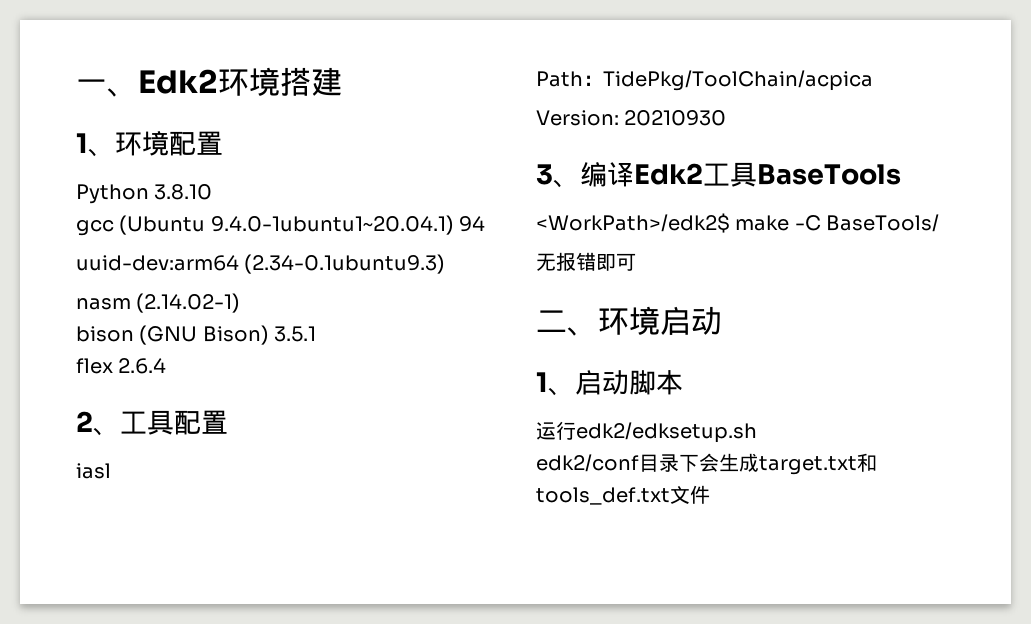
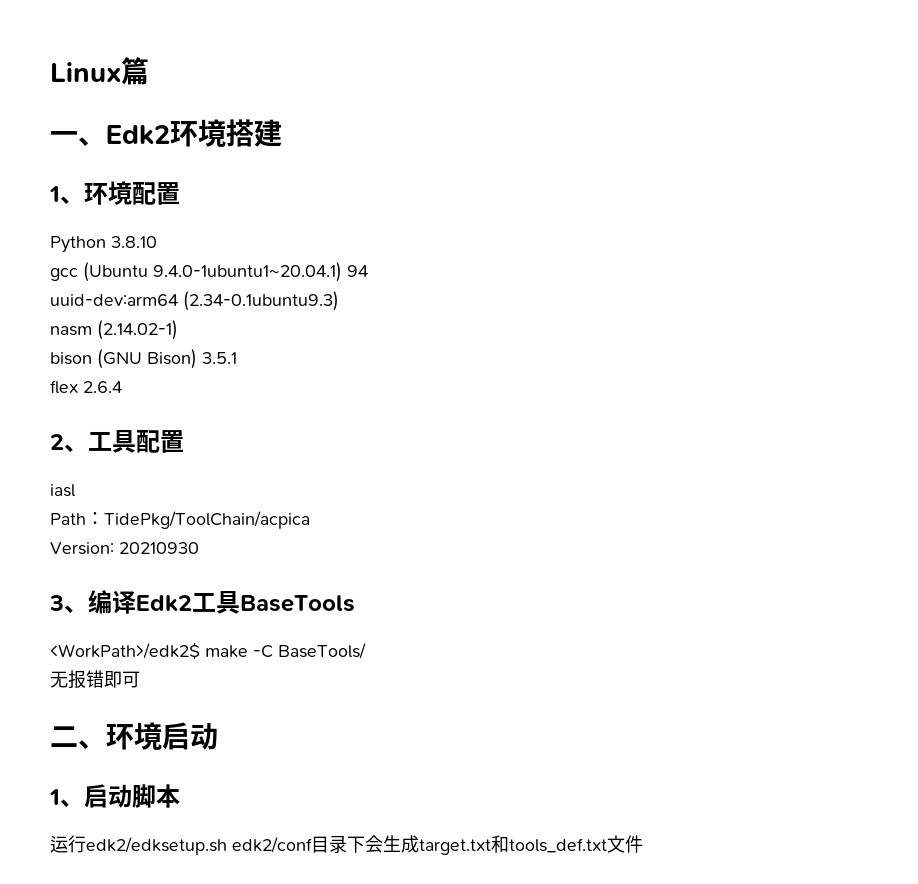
+ Linux篇
- 运行edk2/edksetup.sh
- edk2/conf目录下会生成target.txt和tools_def.txt文件
+ 运行edk2/edksetup.sh edk2/conf目录下会生成target.txt和tools_def.txt文件

